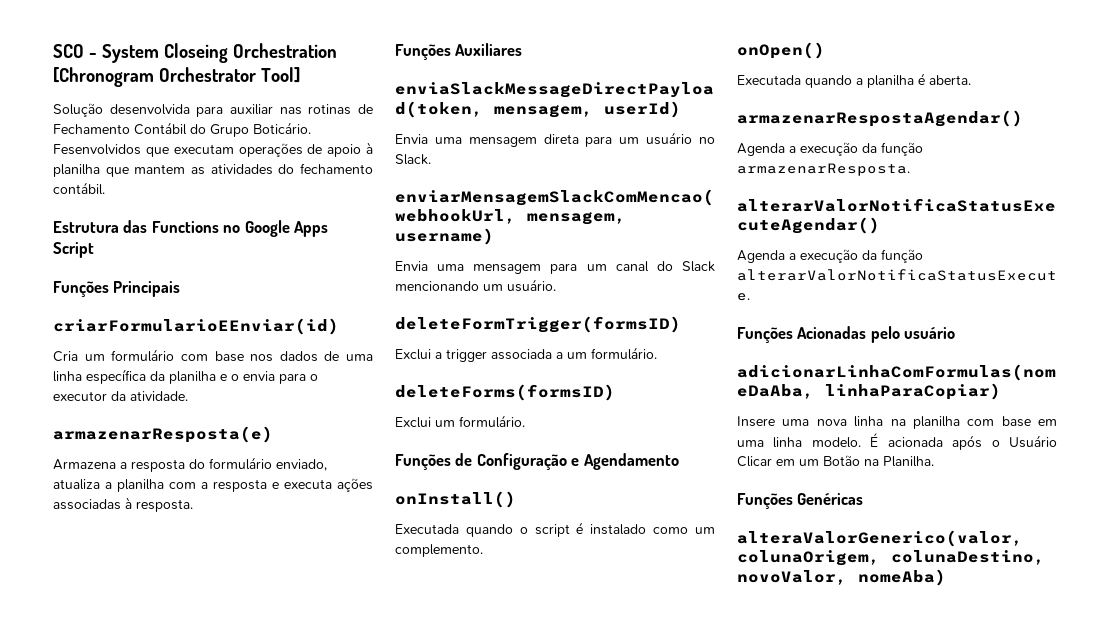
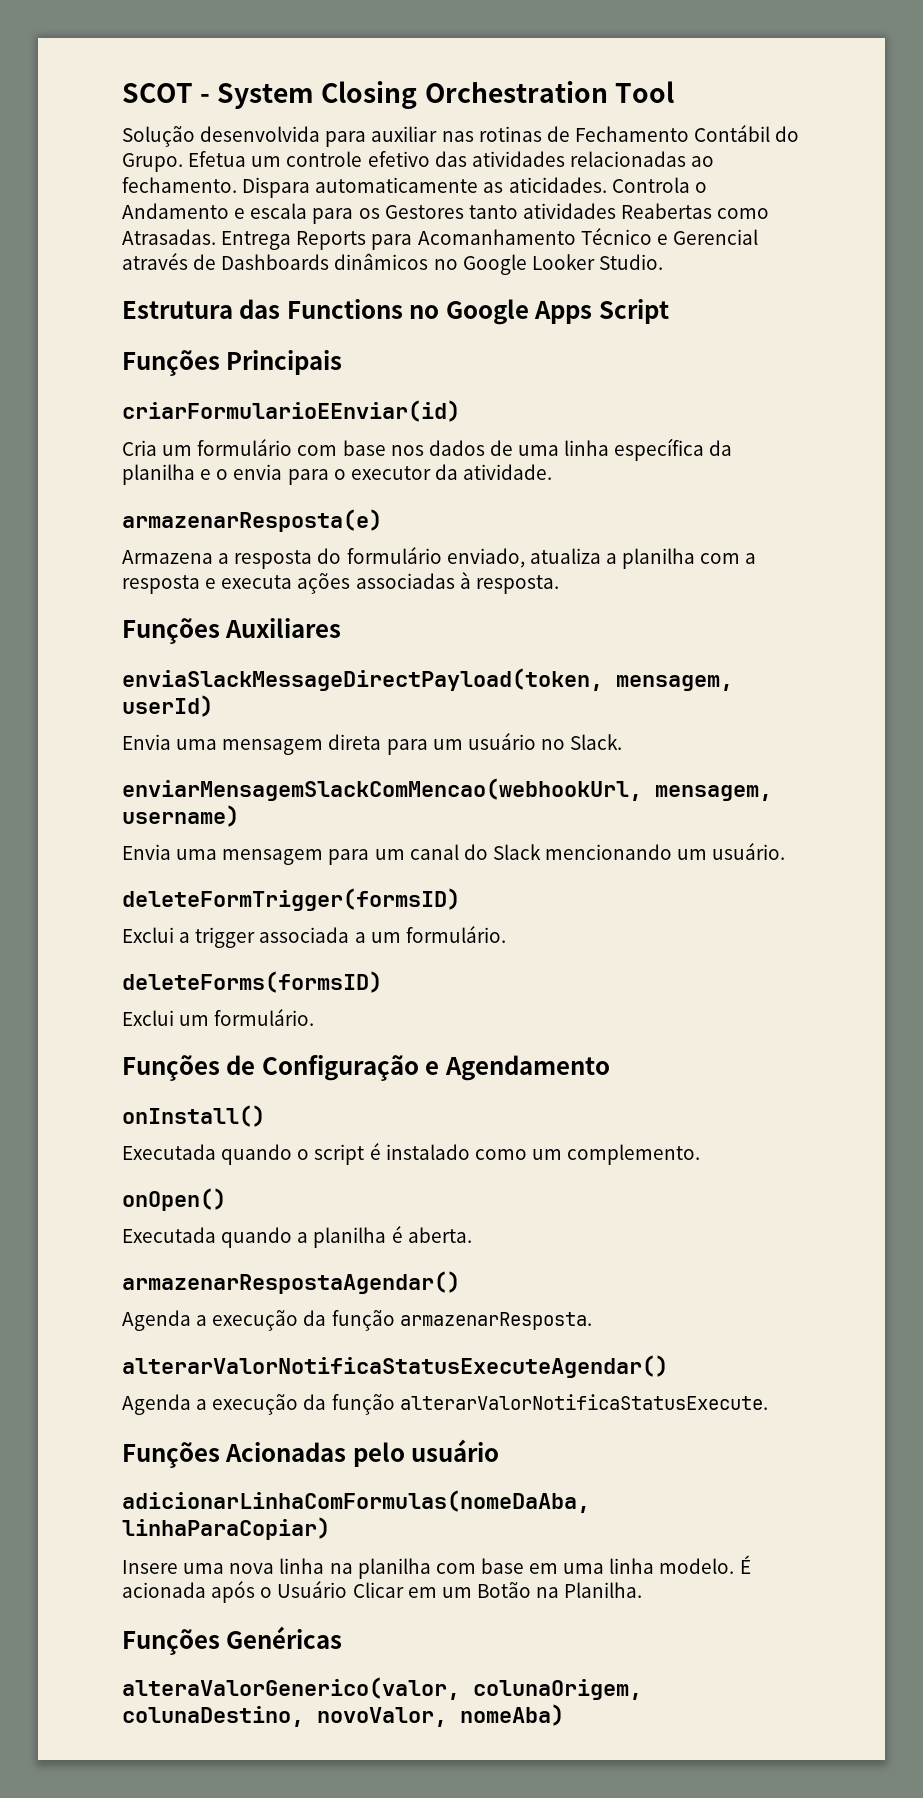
- SCO - System Closeing Orchestration [Chronogram Orchestrator Tool]
+ SCOT - System Closing Orchestration Tool
- Solução desenvolvida para auxiliar nas rotinas de Fechamento Contábil do Grupo Boticário. Fesenvolvidos que executam operações de apoio à planilha que mantem as atividades do fechamento contábil.
+ Solução desenvolvida para auxiliar nas rotinas de Fechamento Contábil do Grupo. Efetua um controle efetivo das atividades relacionadas ao fechamento. Dispara automaticamente as aticidades. Controla o Andamento e escala para os Gestores tanto atividades Reabertas como Atrasadas. Entrega Reports para Acomanhamento Técnico e Gerencial através de Dashboards dinâmicos no Google Looker Studio.

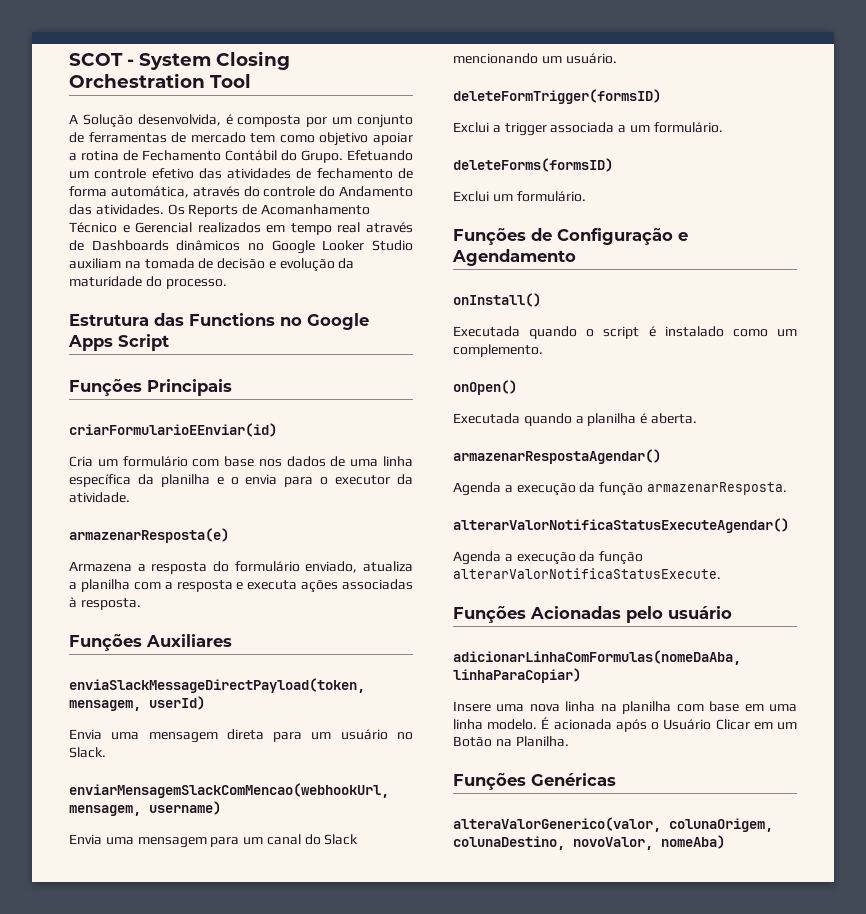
- Solução desenvolvida para auxiliar nas rotinas de Fechamento Contábil do Grupo.
+ A Solução desenvolvida, é composta por um conjunto de ferramentas de mercado tem como objetivo apoiar a rotina de Fechamento Contábil do Grupo.
- Efetua um controle efetivo das atividades relacionadas ao fechamento. Dispara automaticamente as aticidades. Controla o Andamento e escala para os Gestores tanto atividades Reabertas como Atrasadas. Entrega Reports para Acomanhamento Técnico e Gerencial através de Dashboards dinâmicos no Google Looker Studio.
+ Efetuando um controle efetivo das atividades de fechamento de forma automática, através do controle do Andamento das atividades. Os Reports de Acomanhamento Técnico e Gerencial realizados em tempo real através de Dashboards dinâmicos no Google Looker Studio auxiliam na tomada de decisão e evolução da maturidade do processo.

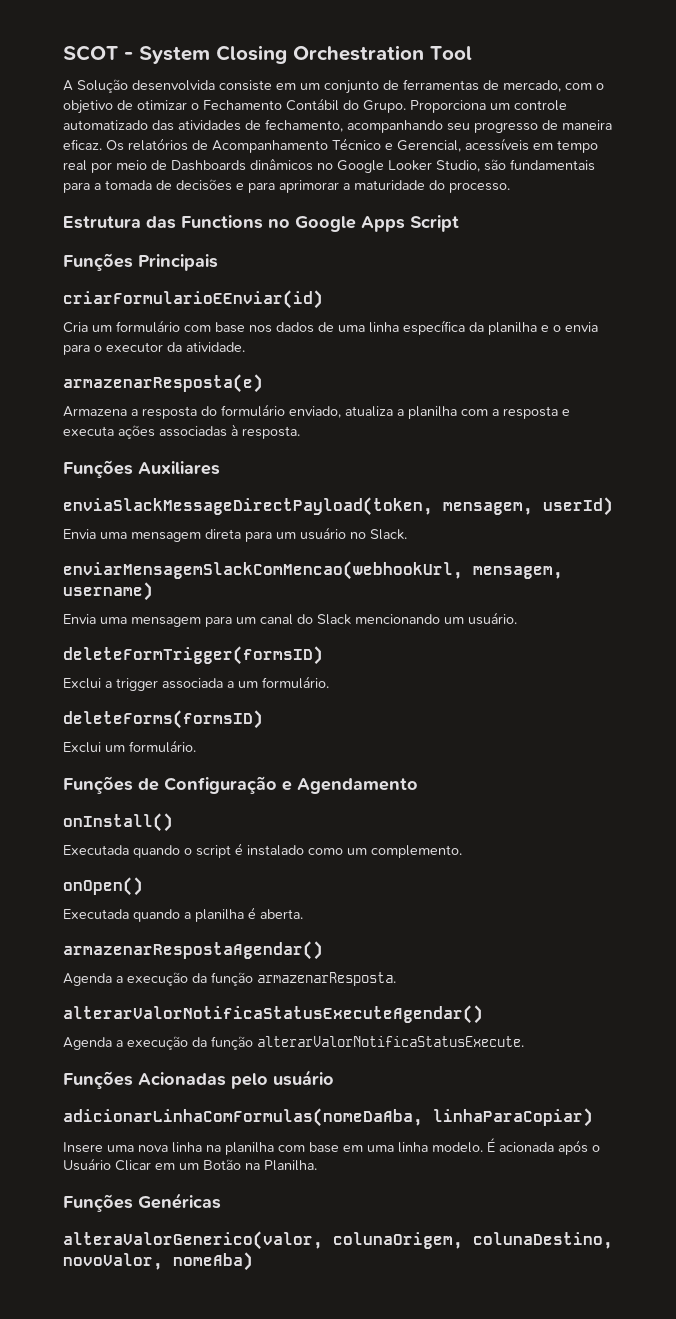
- A Solução desenvolvida, é composta por um conjunto de ferramentas de mercado tem como objetivo apoiar a rotina de Fechamento Contábil do Grupo.
+ A Solução desenvolvida consiste em um conjunto de ferramentas de mercado, com o objetivo de otimizar o Fechamento Contábil do Grupo.
- Efetuando um controle efetivo das atividades de fechamento de forma automática, através do controle do Andamento das atividades. Os Reports de Acomanhamento Técnico e Gerencial realizados em tempo real através de Dashboards dinâmicos no Google Looker Studio auxiliam na tomada de decisão e evolução da maturidade do processo.
+ Proporciona um controle automatizado das atividades de fechamento, acompanhando seu progresso de maneira eficaz. Os relatórios de Acompanhamento Técnico e Gerencial, acessíveis em tempo real por meio de Dashboards dinâmicos no Google Looker Studio, são fundamentais para a tomada de decisões e para aprimorar a maturidade do processo.

